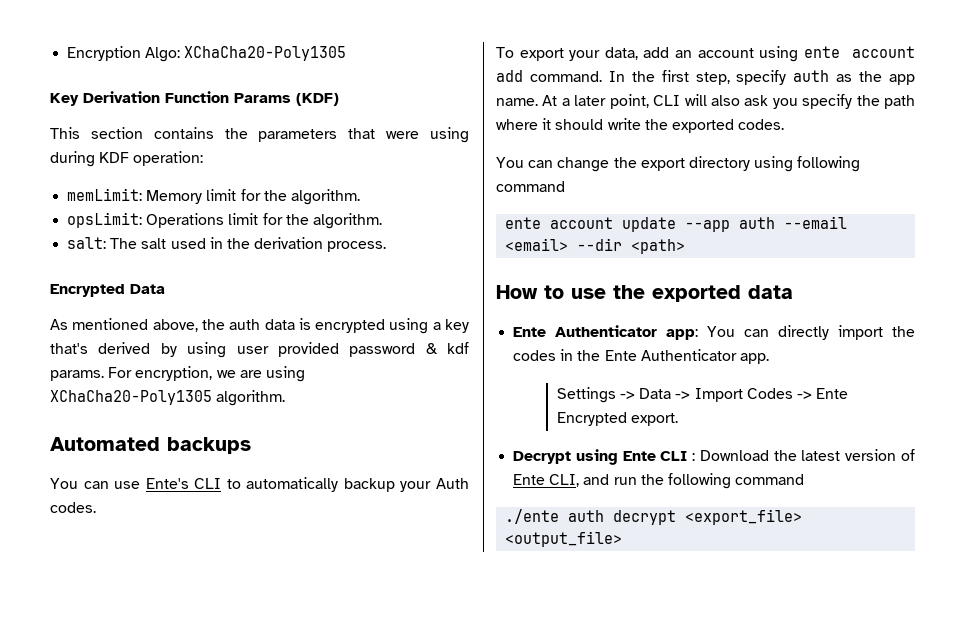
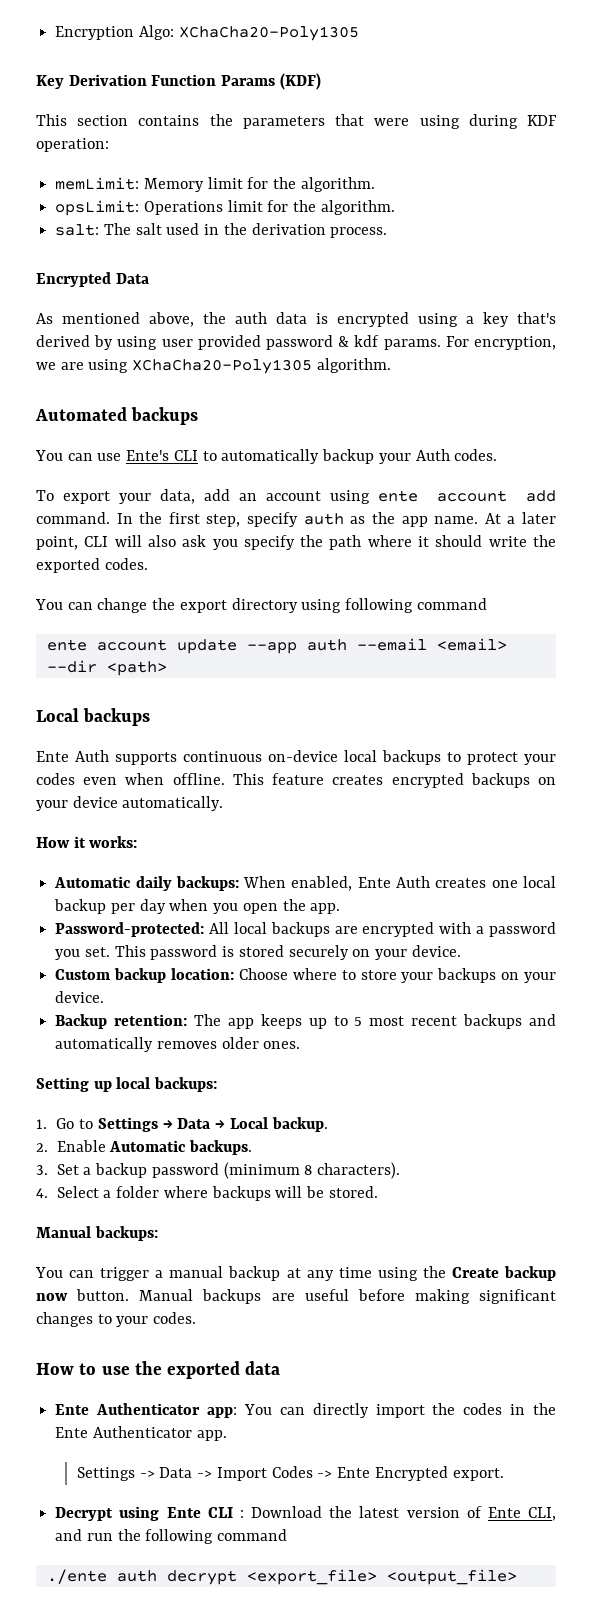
+ Local backups
+ Ente Auth supports continuous on-device local backups to protect your codes even when offline. This feature creates encrypted backups on your device automatically.
+ How it works:
+ Automatic daily backups: When enabled, Ente Auth creates one local backup per day when you open the app.
+ Password-protected: All local backups are encrypted with a password you set. This password is stored securely on your device.
+ Custom backup location: Choose where to store your backups on your device.
+ Backup retention: The app keeps up to 5 most recent backups and automatically removes older ones.
+ Setting up local backups:
+ 1. Go to Settings → Data → Local backup.
+ 2. Enable Automatic backups.
+ 3. Set a backup password (minimum 8 characters).
+ 4. Select a folder where backups will be stored.
+ Manual backups:
+ You can trigger a manual backup at any time using the Create backup now button. Manual backups are useful before making significant changes to your codes.

